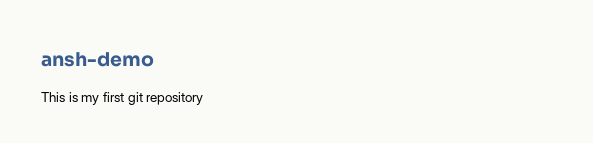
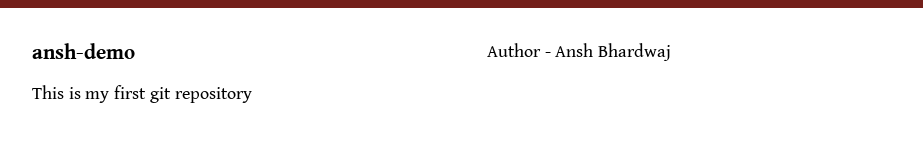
+ Author - Ansh Bhardwaj

